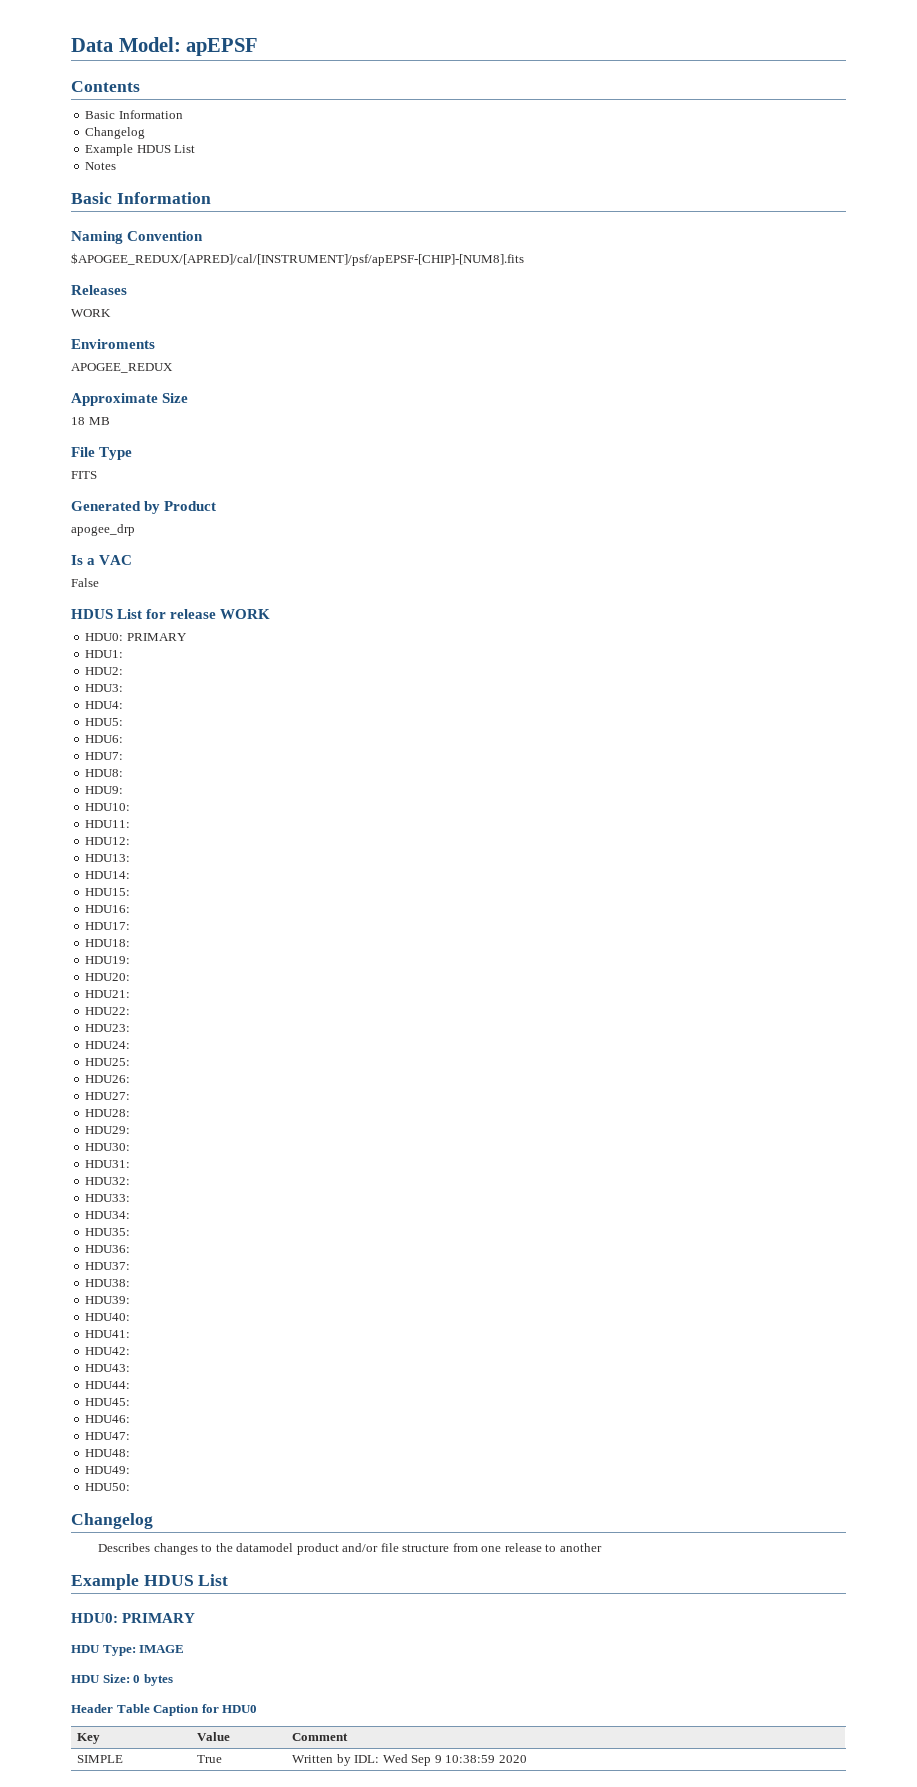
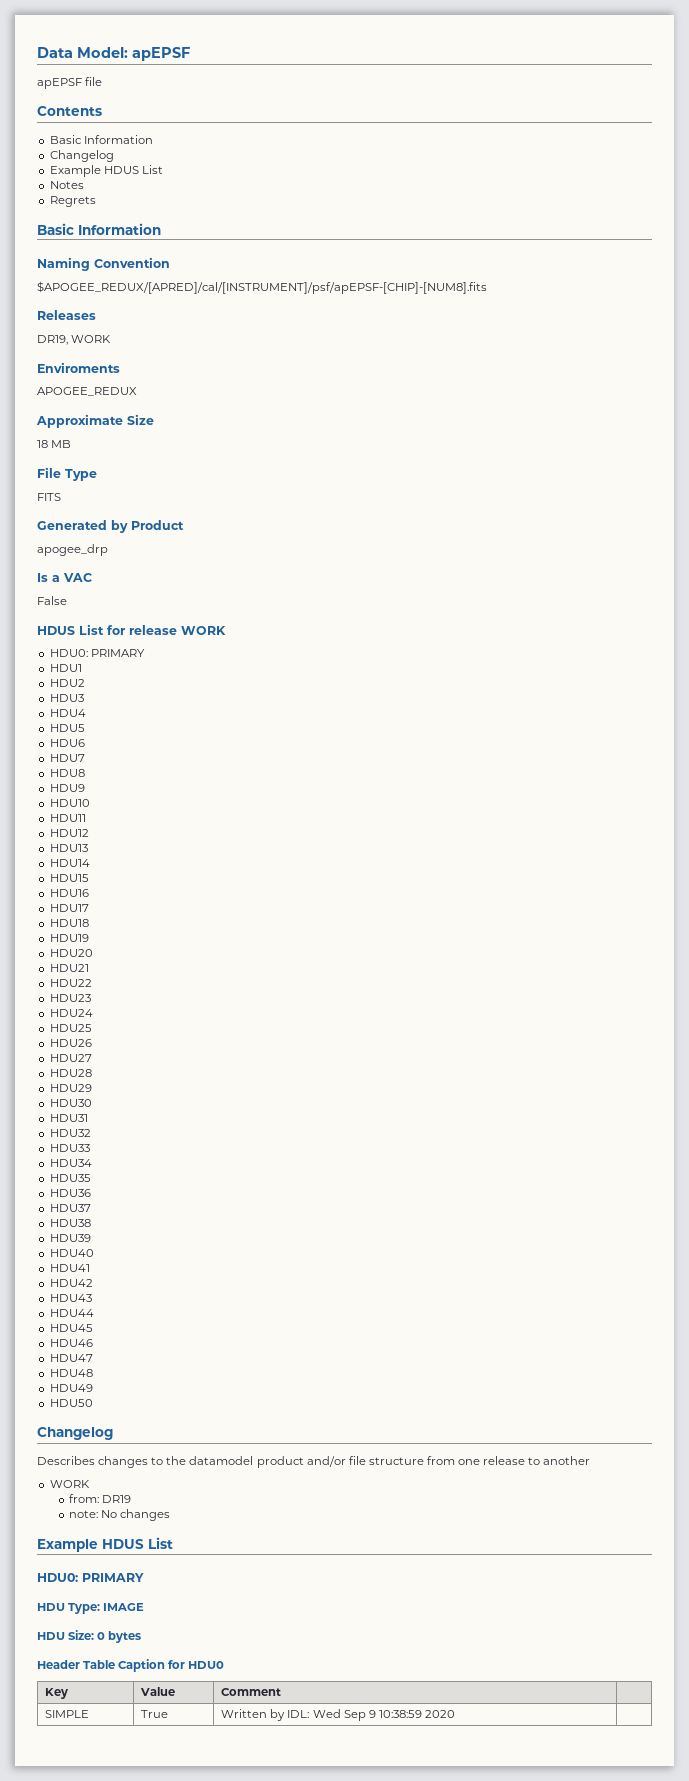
+ apEPSF file
+ Regrets
  Releases
- WORK
+ DR19, WORK
- HDU1:
- HDU2:
- HDU3:
- HDU4:
- HDU5:
- HDU6:
- HDU7:
- HDU8:
- HDU9:
- HDU10:
- HDU11:
- HDU12:
- HDU13:
- HDU14:
- HDU15:
- HDU16:
- HDU17:
- HDU18:
- HDU19:
- HDU20:
- HDU21:
- HDU22:
- HDU23:
- HDU24:
- HDU25:
- HDU26:
- HDU27:
- HDU28:
- HDU29:
- HDU30:
- HDU31:
- HDU32:
- HDU33:
- HDU34:
- HDU35:
- HDU36:
- HDU37:
- HDU38:
- HDU39:
- HDU40:
- HDU41:
- HDU42:
- HDU43:
- HDU44:
- HDU45:
- HDU46:
- HDU47:
- HDU48:
- HDU49:
- HDU50:
+ HDU1
+ HDU2
+ HDU3
+ HDU4
+ HDU5
+ HDU6
+ HDU7
+ HDU8
+ HDU9
+ HDU10
+ HDU11
+ HDU12
+ HDU13
+ HDU14
+ HDU15
+ HDU16
+ HDU17
+ HDU18
+ HDU19
+ HDU20
+ HDU21
+ HDU22
+ HDU23
+ HDU24
+ HDU25
+ HDU26
+ HDU27
+ HDU28
+ HDU29
+ HDU30
+ HDU31
+ HDU32
+ HDU33
+ HDU34
+ HDU35
+ HDU36
+ HDU37
+ HDU38
+ HDU39
+ HDU40
+ HDU41
+ HDU42
+ HDU43
+ HDU44
+ HDU45
+ HDU46
+ HDU47
+ HDU48
+ HDU49
+ HDU50
  Describes changes to the datamodel product and/or file structure from one release to another
+ WORK
+ from: DR19
+ note: No changes

